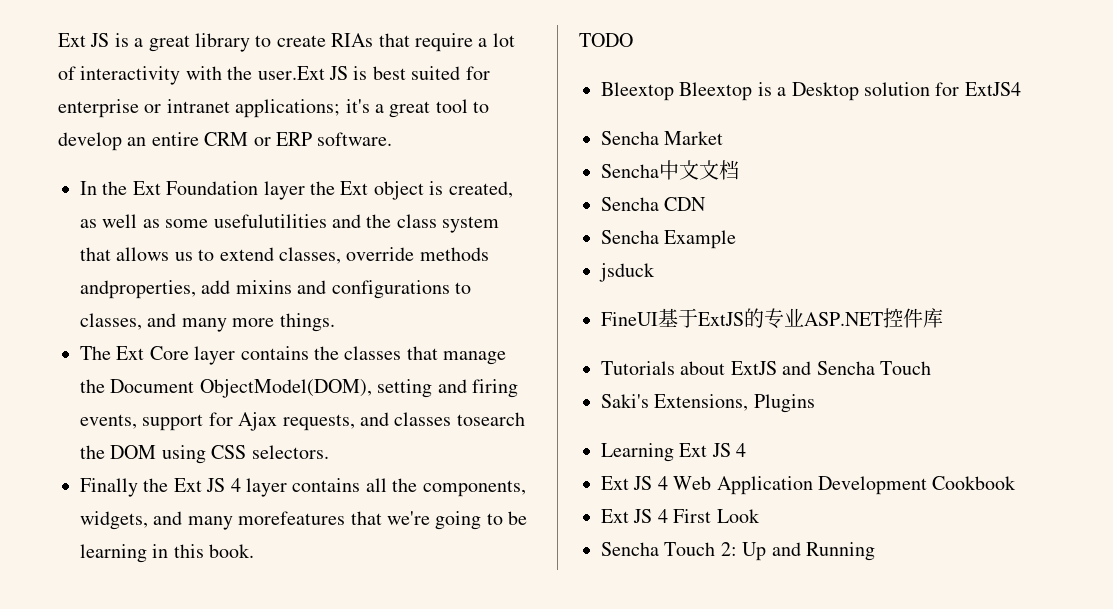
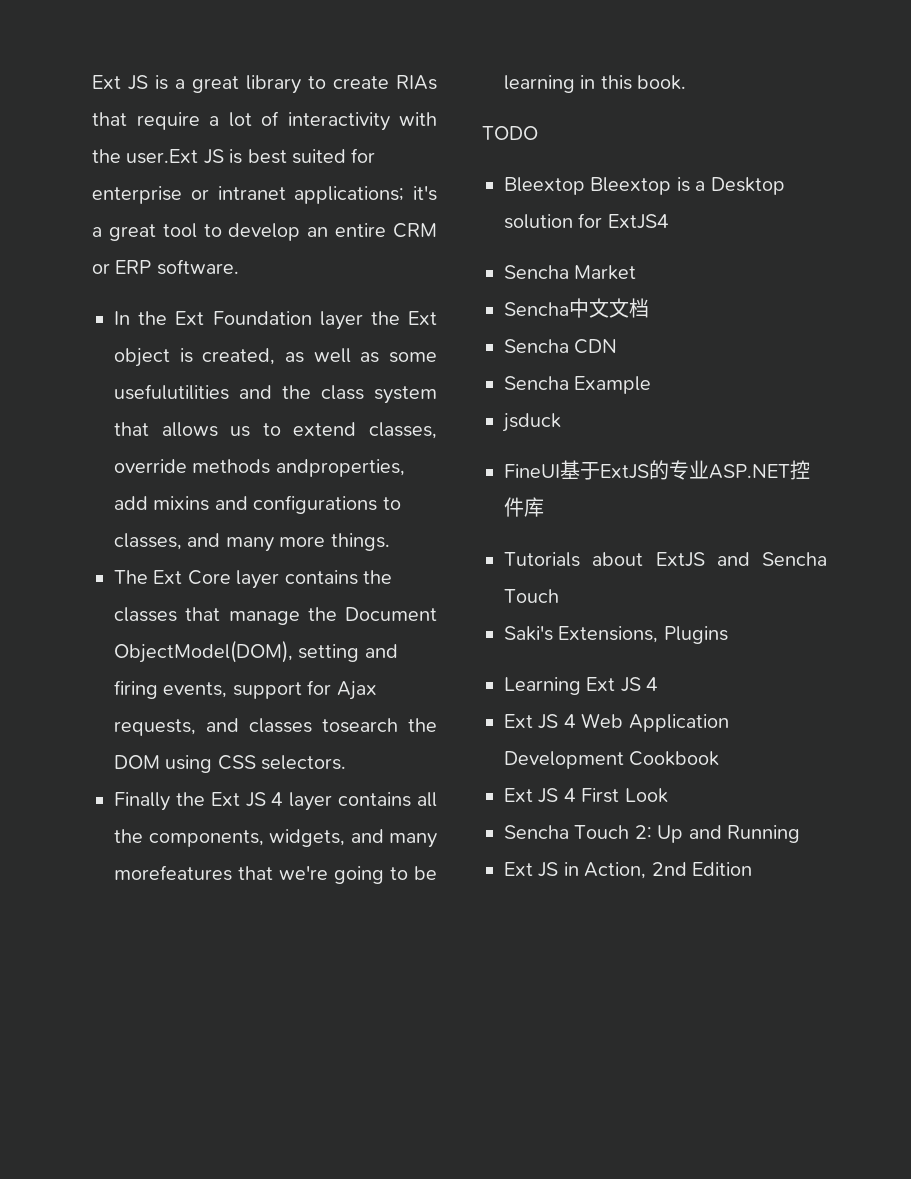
+ Ext JS in Action, 2nd Edition

